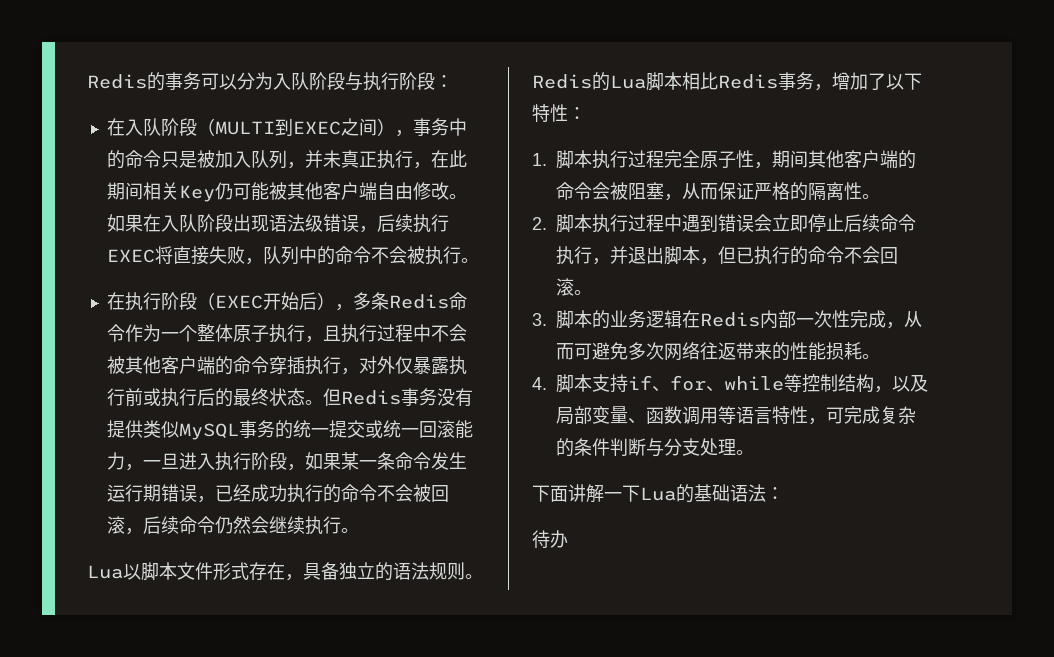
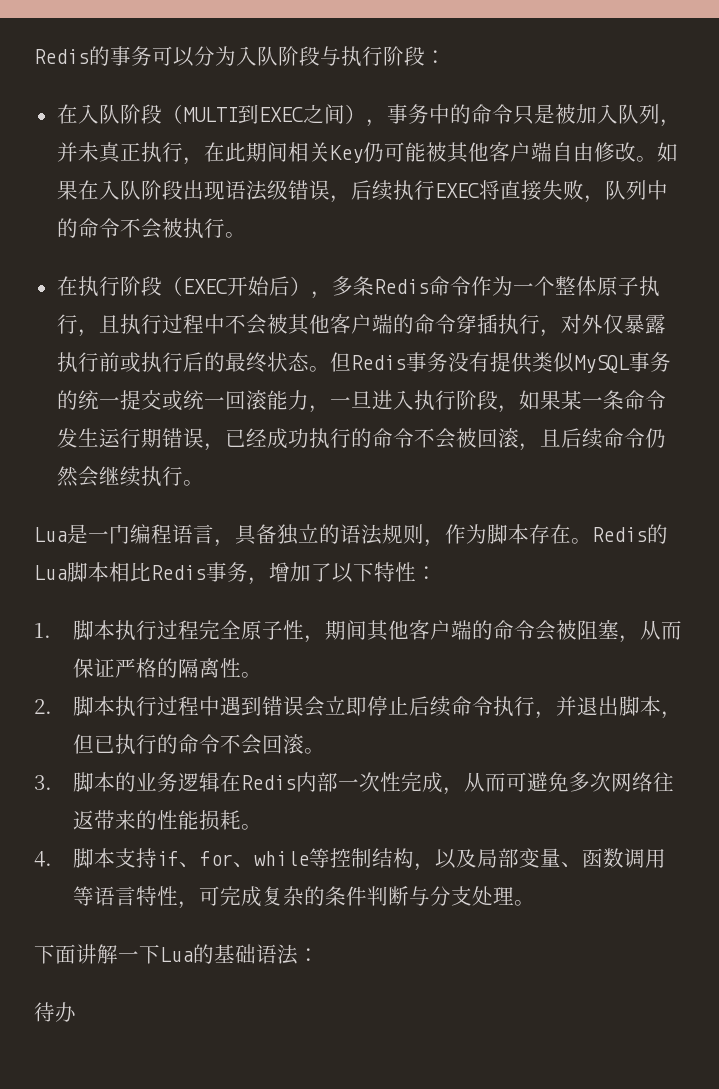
- 但Redis事务没有提供类似MySQL事务的统一提交或统一回滚能力，一旦进入执行阶段，如果某一条命令发生运行期错误，已经成功执行的命令不会被回滚，后续命令仍然会继续执行。
+ 但Redis事务没有提供类似MySQL事务的统一提交或统一回滚能力，一旦进入执行阶段，如果某一条命令发生运行期错误，已经成功执行的命令不会被回滚，且后续命令仍然会继续执行。
- Lua以脚本文件形式存在，具备独立的语法规则。
+ Lua是一门编程语言，具备独立的语法规则，作为脚本存在。

